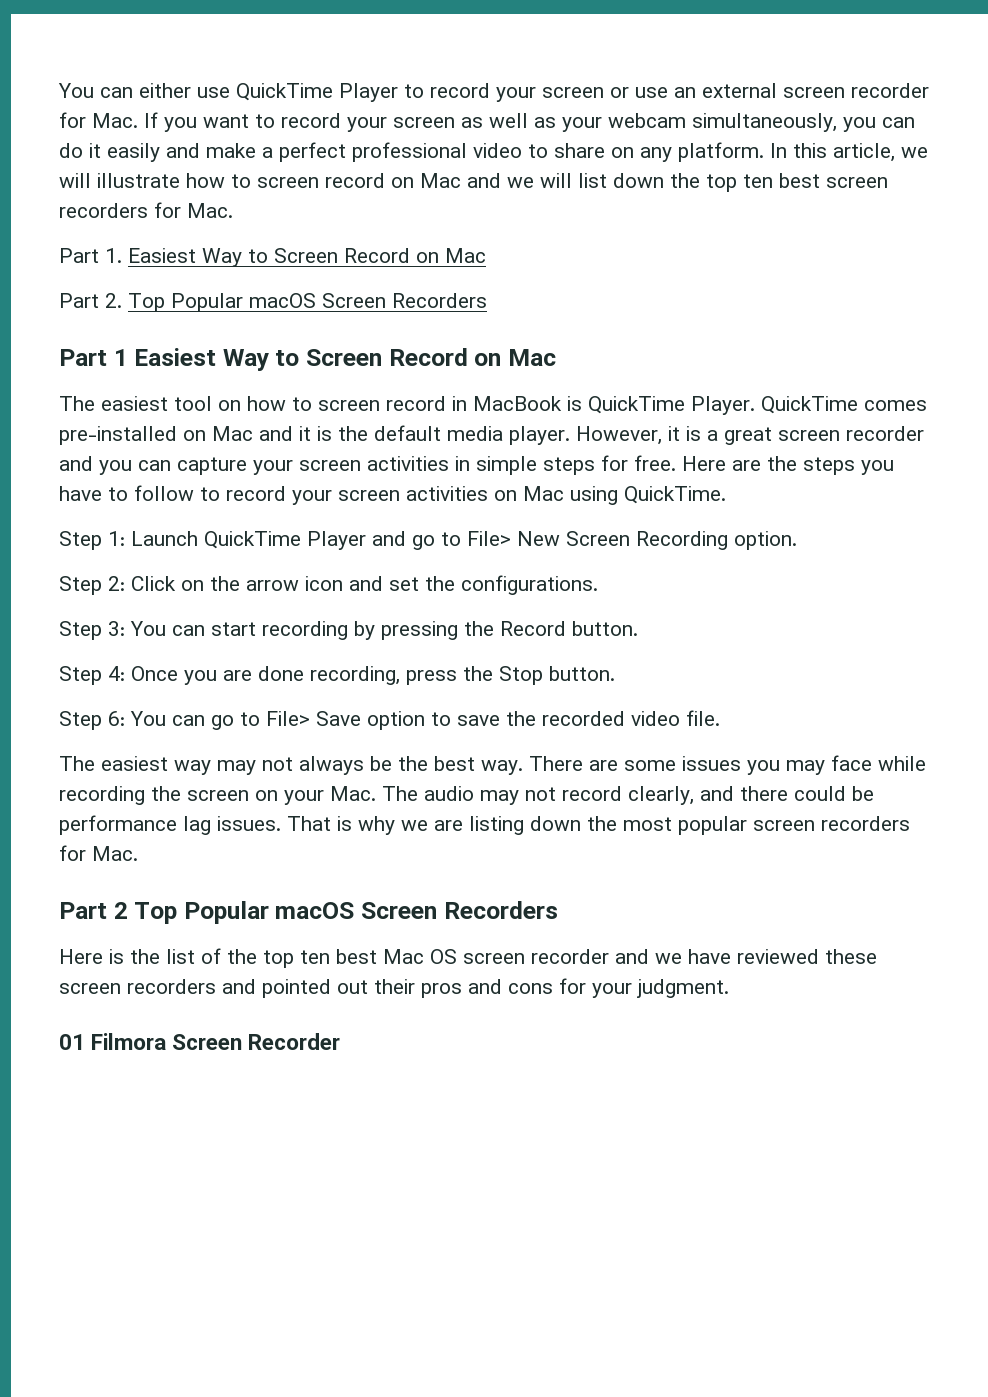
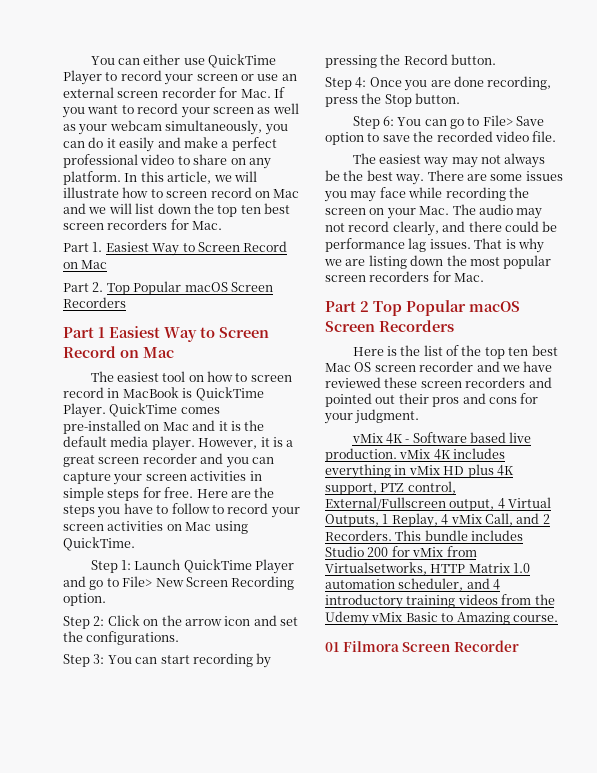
+ vMix 4K - Software based live production. vMix 4K includes everything in vMix HD plus 4K support, PTZ control, External/Fullscreen output, 4 Virtual Outputs, 1 Replay, 4 vMix Call, and 2 Recorders. This bundle includes Studio 200 for vMix from Virtualsetworks, HTTP Matrix 1.0 automation scheduler, and 4 introductory training videos from the Udemy vMix Basic to Amazing course.

